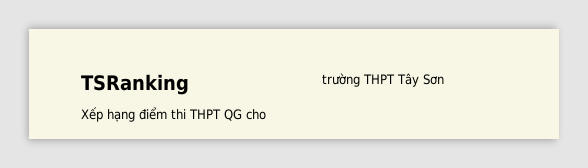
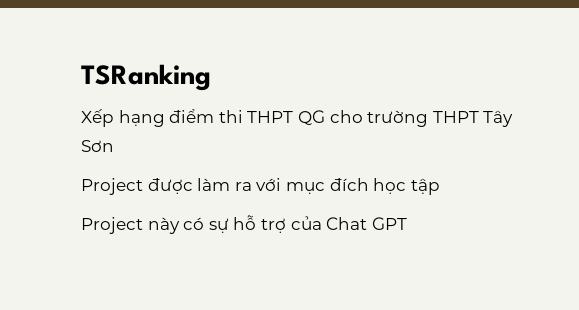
+ Project được làm ra với mục đích học tập
+ Project này có sự hỗ trợ của Chat GPT

